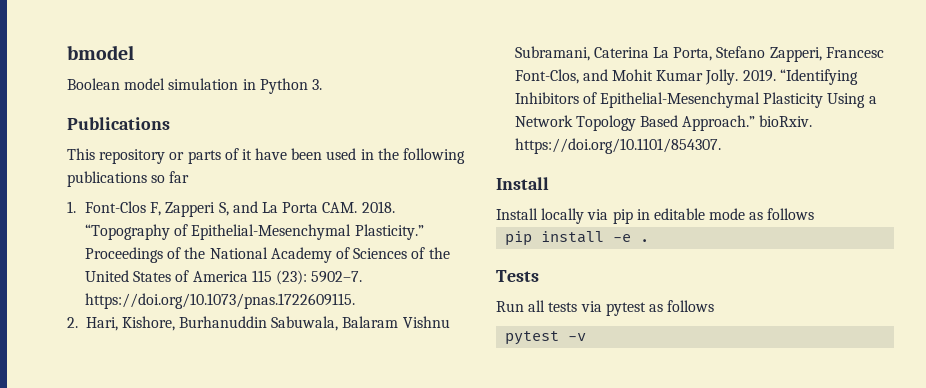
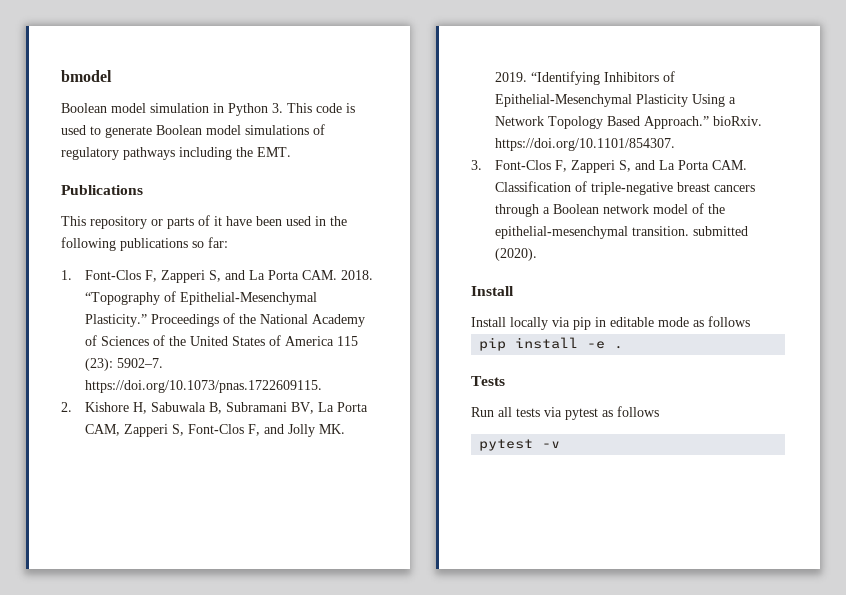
- Boolean model simulation in Python 3.
+ Boolean model simulation in Python 3. This code is used to generate Boolean model simulations of regulatory pathways including the EMT.
- This repository or parts of it have been used in the following publications so far
+ This repository or parts of it have been used in the following publications so far:
- 2. Hari, Kishore, Burhanuddin Sabuwala, Balaram Vishnu Subramani, Caterina La Porta, Stefano Zapperi, Francesc Font-Clos, and Mohit Kumar Jolly. 2019.
+ 2. Kishore H, Sabuwala B, Subramani BV, La Porta CAM, Zapperi S, Font-Clos F, and Jolly MK. 2019.
+ 3. Font-Clos F, Zapperi S, and La Porta CAM. Classification of triple-negative breast cancers through a Boolean network model of the epithelial-mesenchymal transition. submitted (2020).

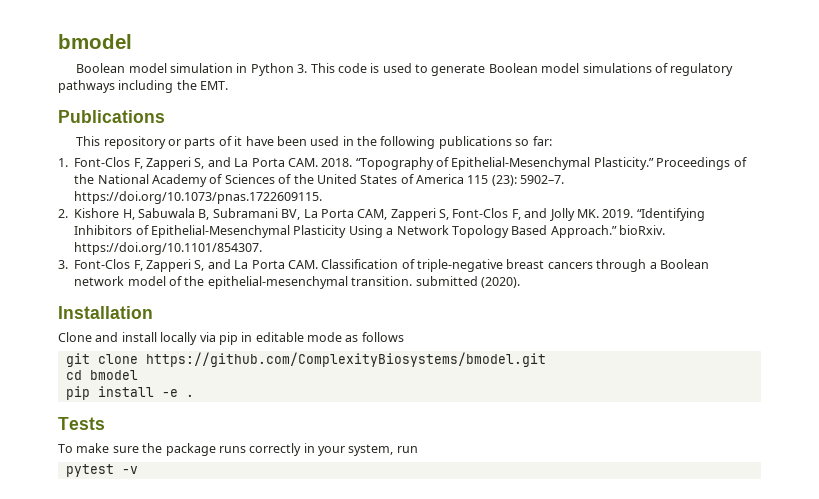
  3. Font-Clos F, Zapperi S, and La Porta CAM. Classification of triple-negative breast cancers through a Boolean network model of the epithelial-mesenchymal transition. submitted (2020).
- Install
- Install locally via pip in editable mode as follows
+ Installation
+ Clone and install locally via pip in editable mode as follows
+ git clone https://github.com/ComplexityBiosystems/bmodel.git
+ cd bmodel
- Run all tests via pytest as follows
+ To make sure the package runs correctly in your system, run

